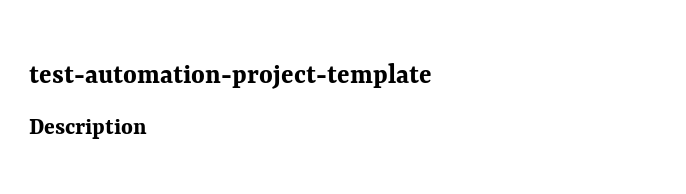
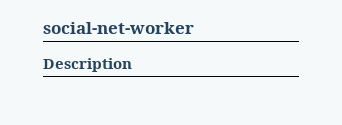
- test-automation-project-template
+ social-net-worker

